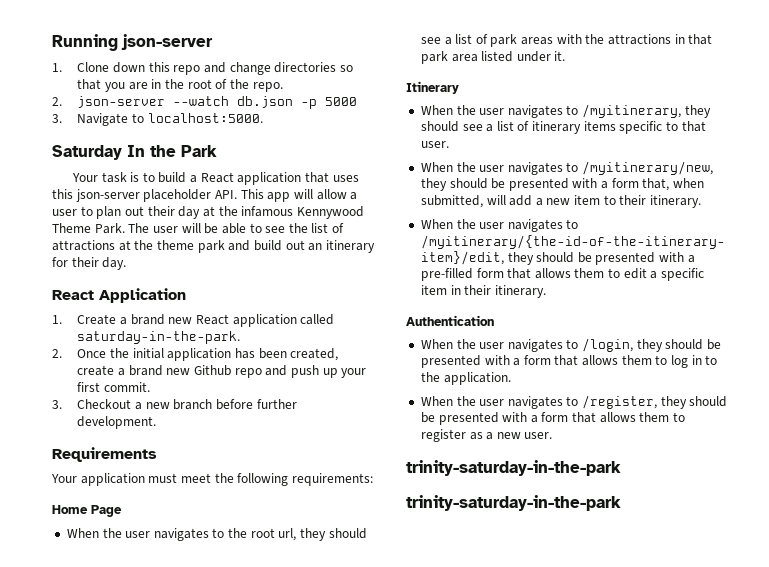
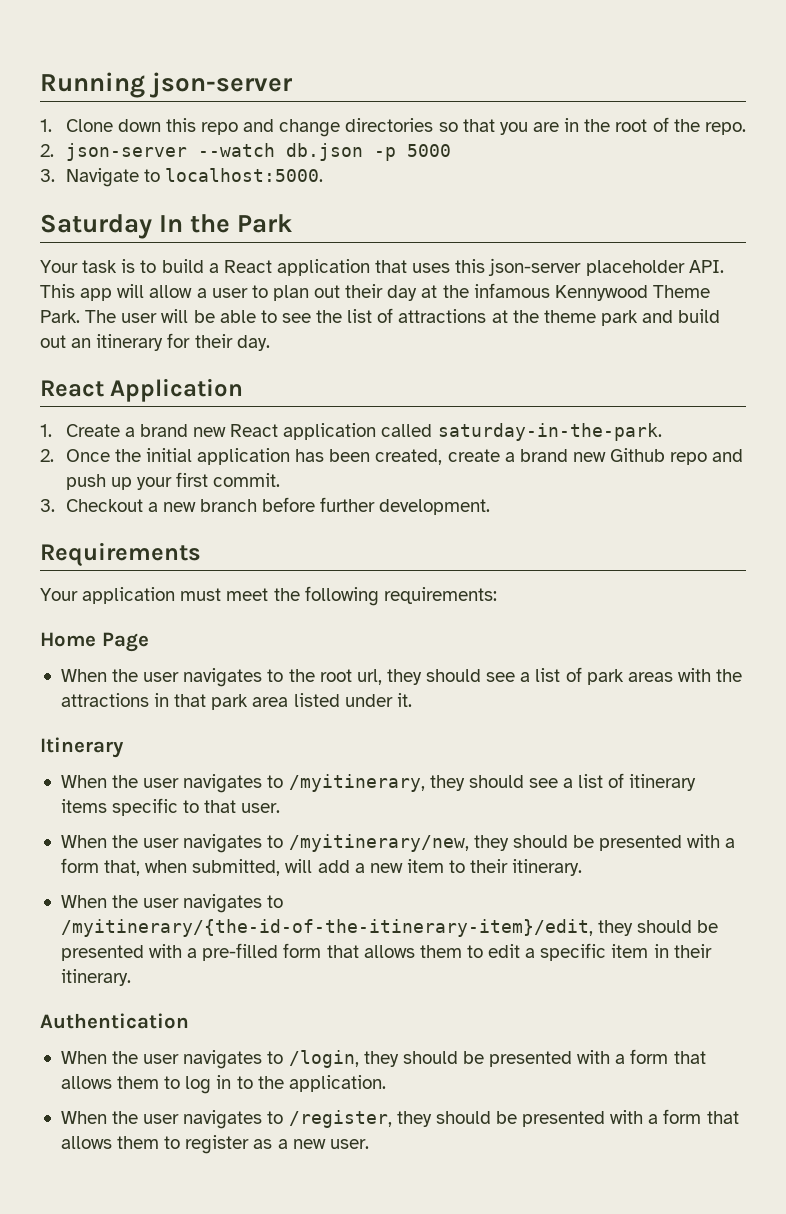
  When the user navigates to /register, they should be presented with a form that allows them to register as a new user.
- trinity-saturday-in-the-park
- trinity-saturday-in-the-park

